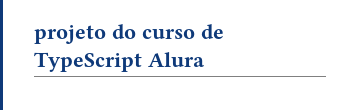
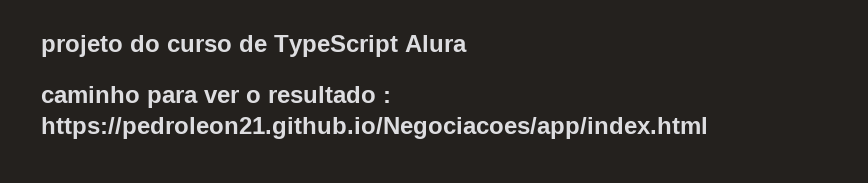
+ caminho para ver o resultado : https://pedroleon21.github.io/Negociacoes/app/index.html

